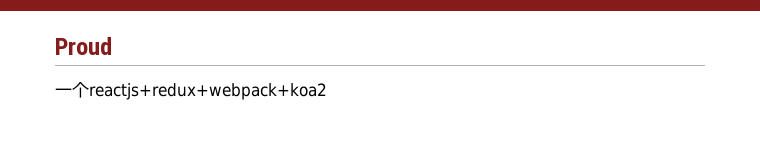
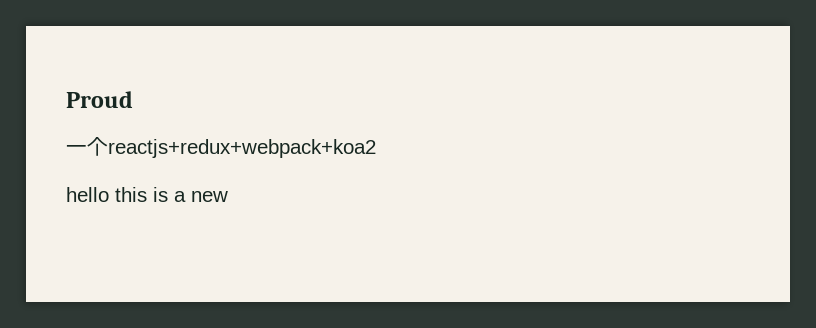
+ hello this is a new

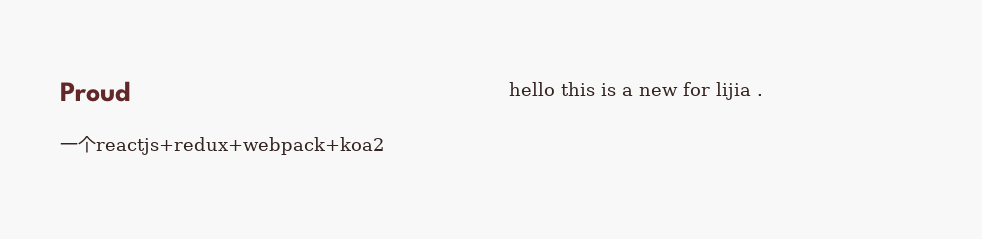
- hello this is a new
+ hello this is a new for lijia .

